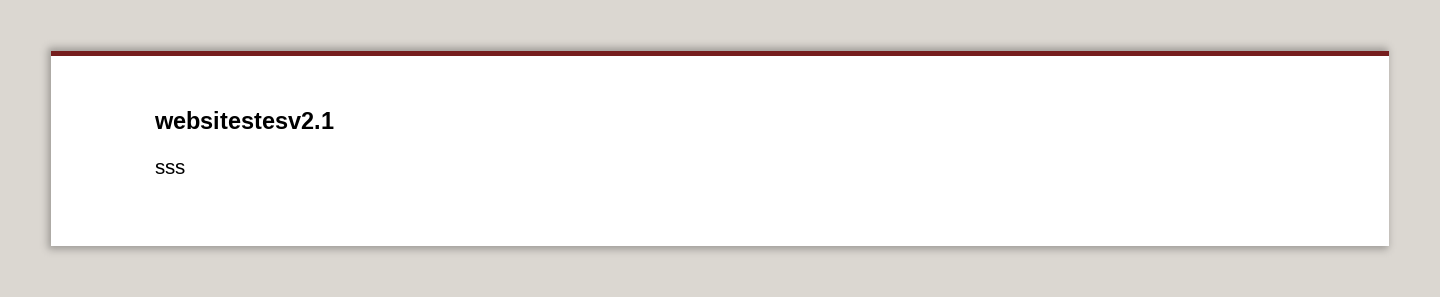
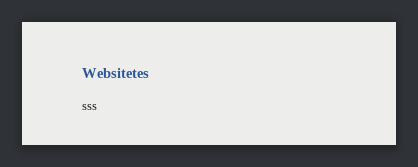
- websitestesv2.1
+ Websitetes

